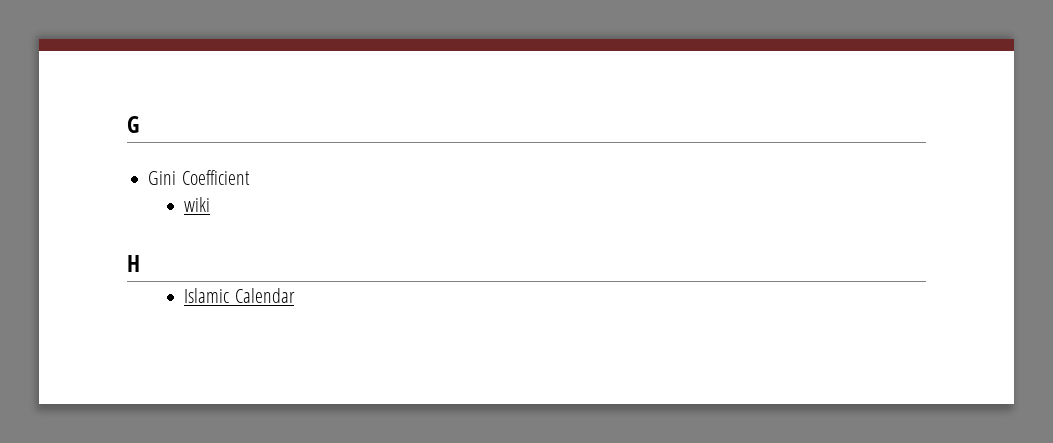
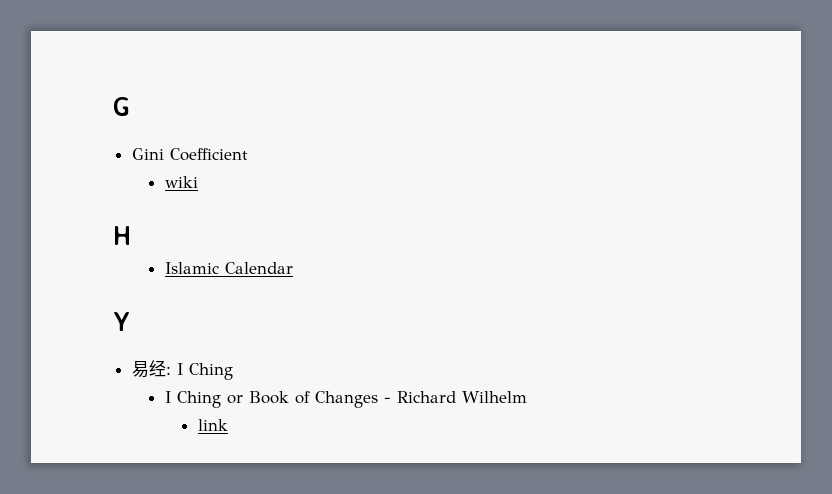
+ Y
+ 易经: I Ching
+ I Ching or Book of Changes - Richard Wilhelm
+ link

